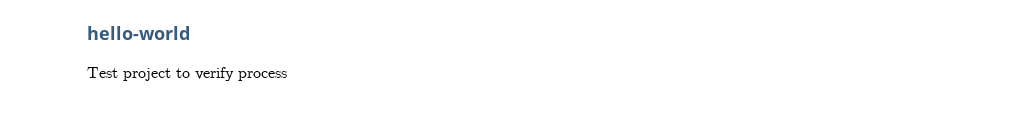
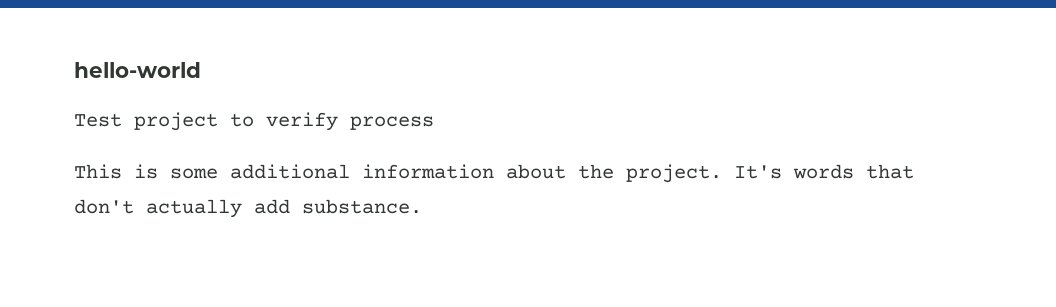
+ This is some additional information about the project. It's words that don't actually add substance.

